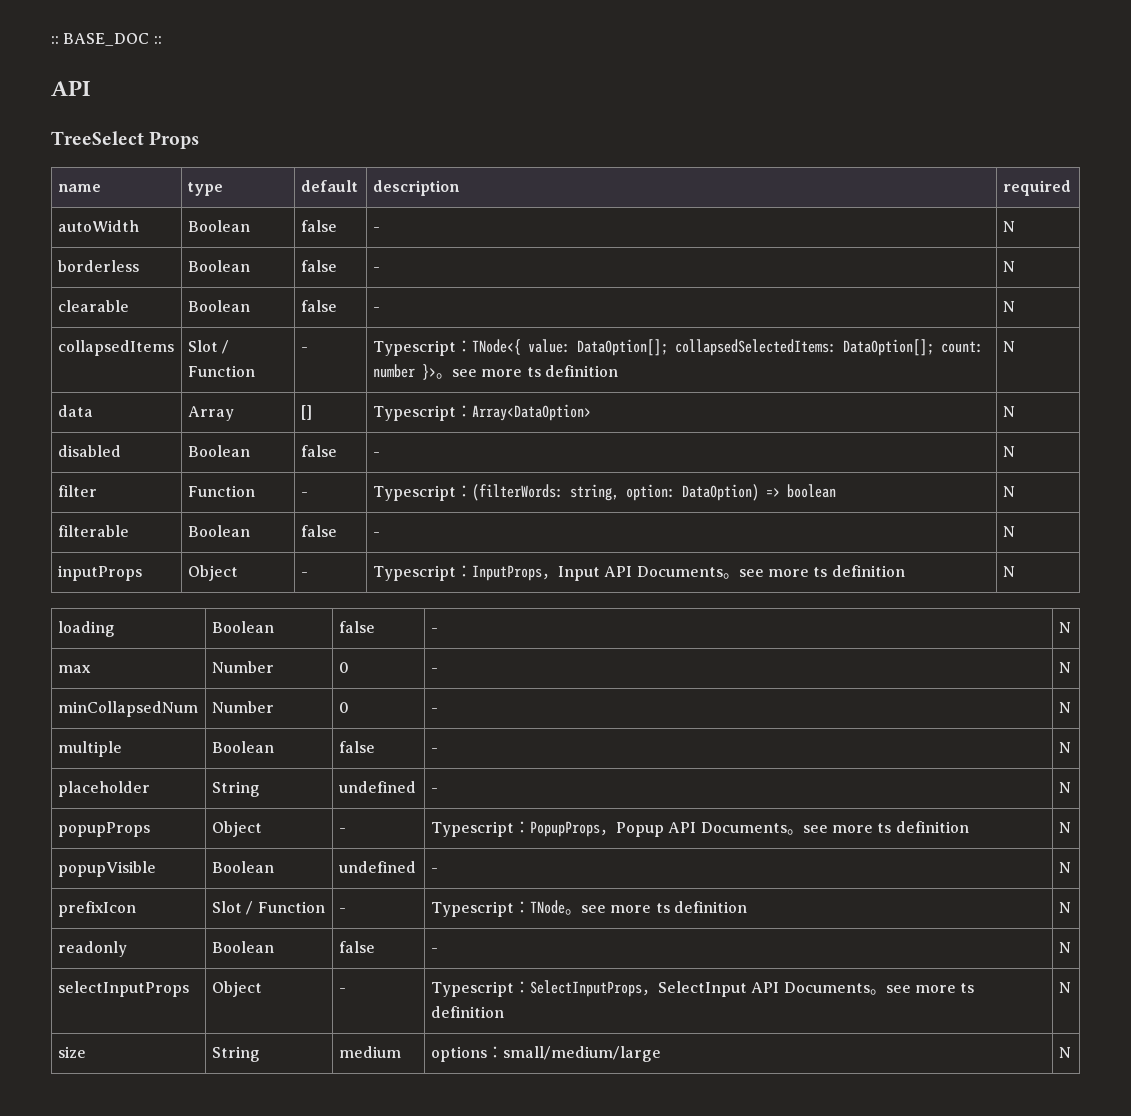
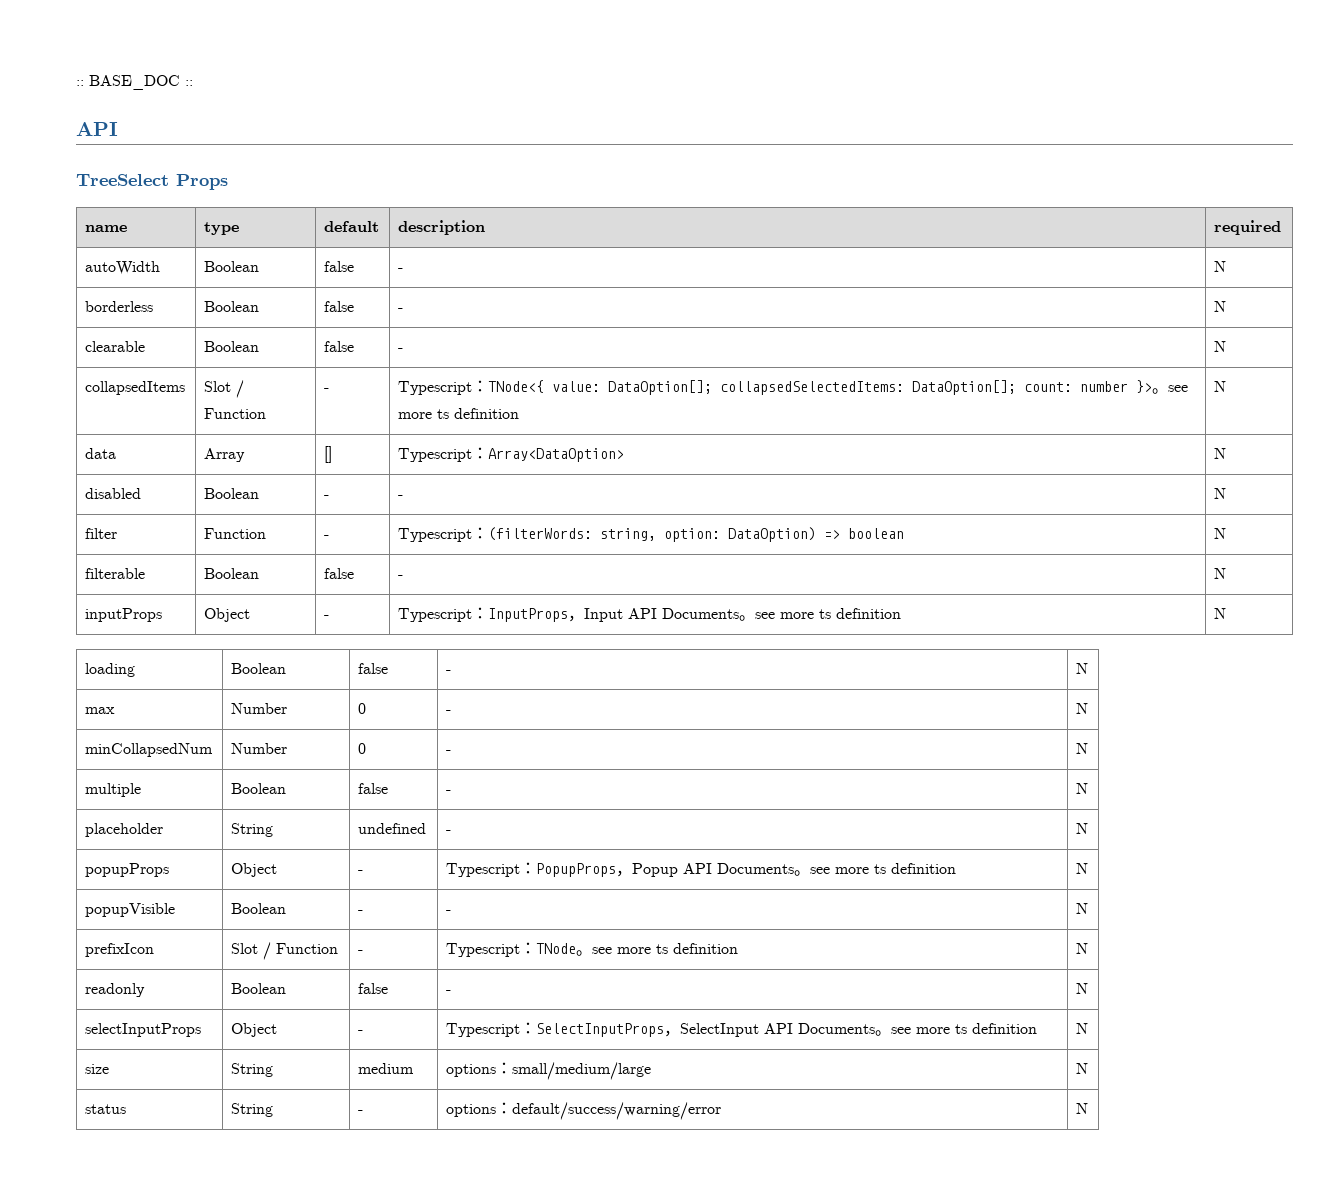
- disabled | Boolean | false | - | N
+ disabled | Boolean | - | - | N
- popupVisible | Boolean | undefined | - | N
+ popupVisible | Boolean | - | - | N
+ status | String | - | options：default/success/warning/error | N

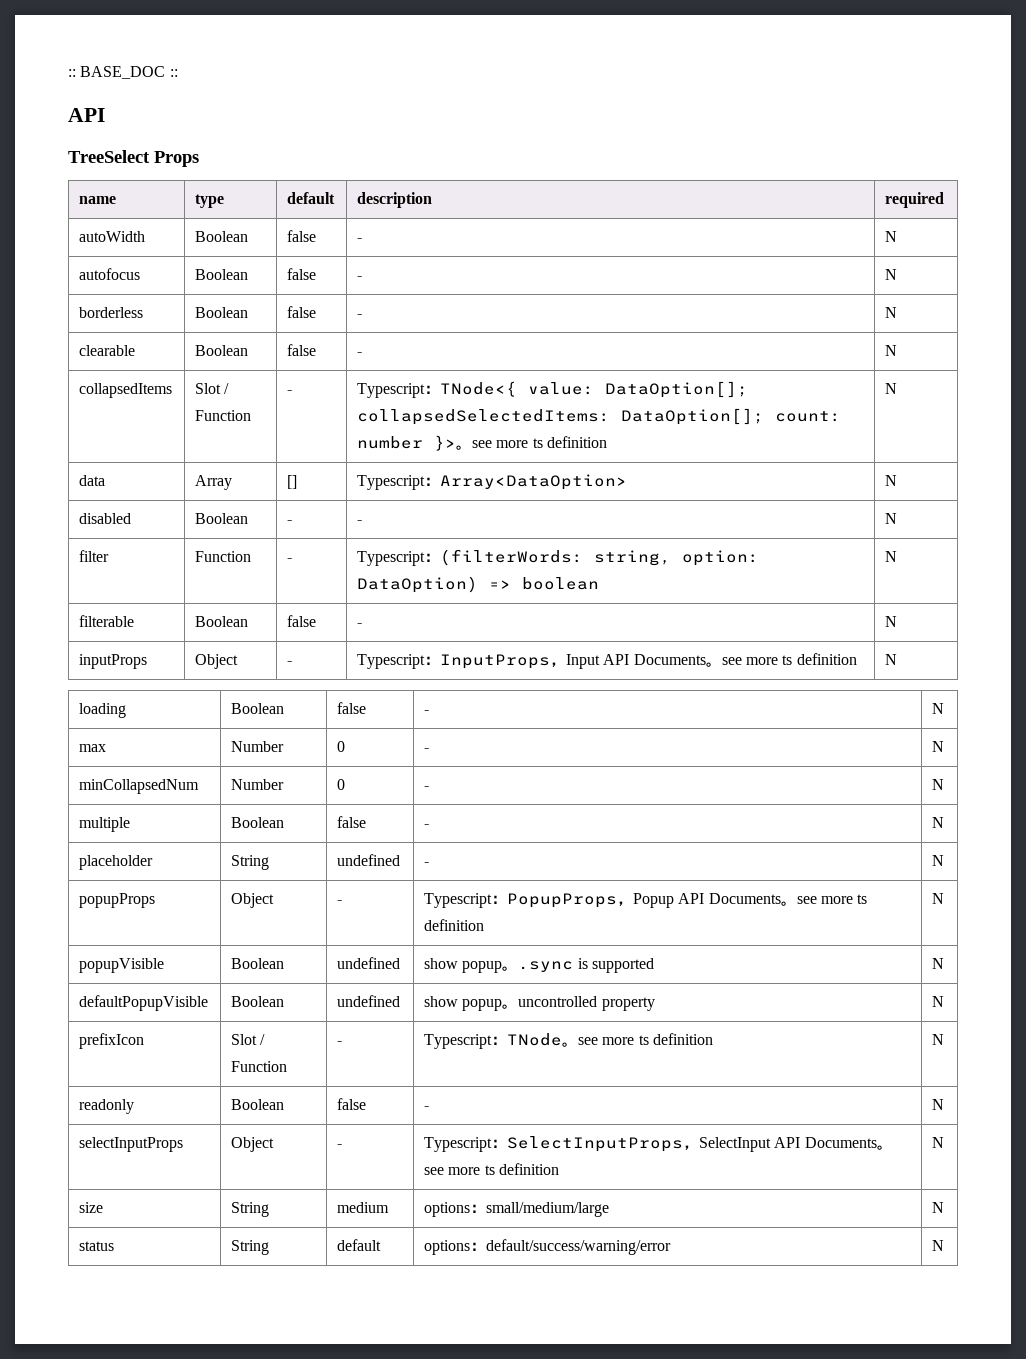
+ autofocus | Boolean | false | - | N
- popupVisible | Boolean | - | - | N
+ popupVisible | Boolean | undefined | show popup。.sync is supported | N
+ defaultPopupVisible | Boolean | undefined | show popup。uncontrolled property | N
- status | String | - | options：default/success/warning/error | N
+ status | String | default | options：default/success/warning/error | N

